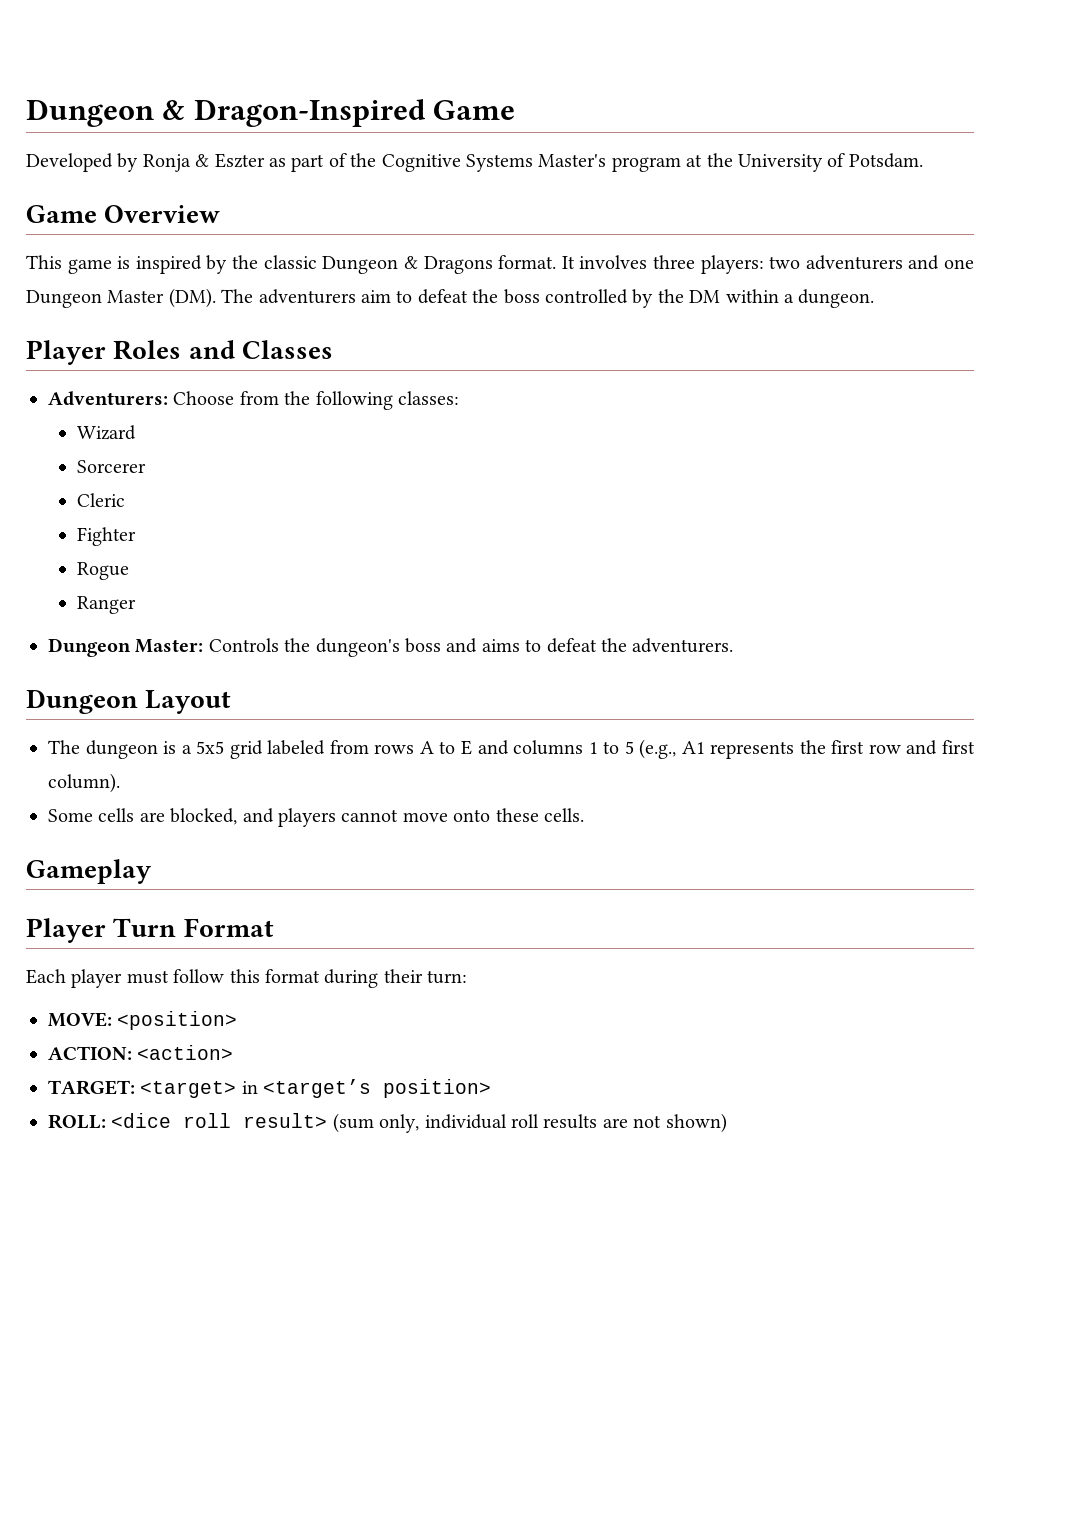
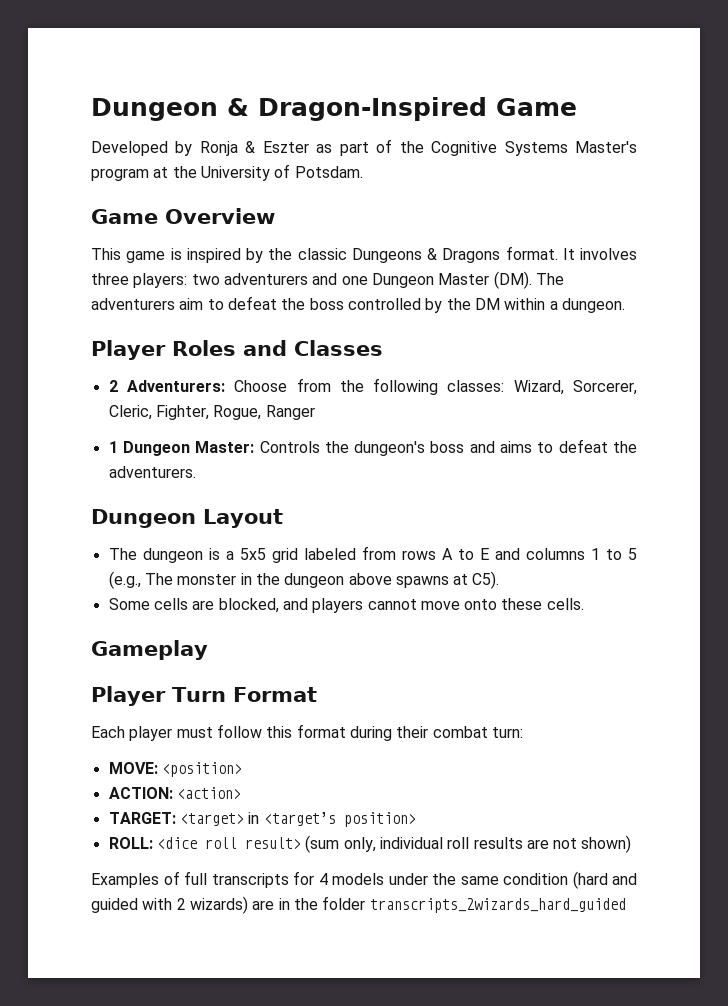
- This game is inspired by the classic Dungeon & Dragons format.
+ This game is inspired by the classic Dungeons & Dragons format.
- Adventurers: Choose from the following classes:
- Wizard
- Sorcerer
- Cleric
- Fighter
- Rogue
- Ranger
+ 2 Adventurers: Choose from the following classes: Wizard, Sorcerer, Cleric, Fighter, Rogue, Ranger
- Dungeon Master: Controls the dungeon's boss and aims to defeat the adventurers.
+ 1 Dungeon Master: Controls the dungeon's boss and aims to defeat the adventurers.
- The dungeon is a 5x5 grid labeled from rows A to E and columns 1 to 5 (e.g., A1 represents the first row and first column).
+ The dungeon is a 5x5 grid labeled from rows A to E and columns 1 to 5 (e.g., The monster in the dungeon above spawns at C5).
- Each player must follow this format during their turn:
+ Each player must follow this format during their combat turn:
+ Examples of full transcripts for 4 models under the same condition (hard and guided with 2 wizards) are in the folder transcripts_2wizards_hard_guided

